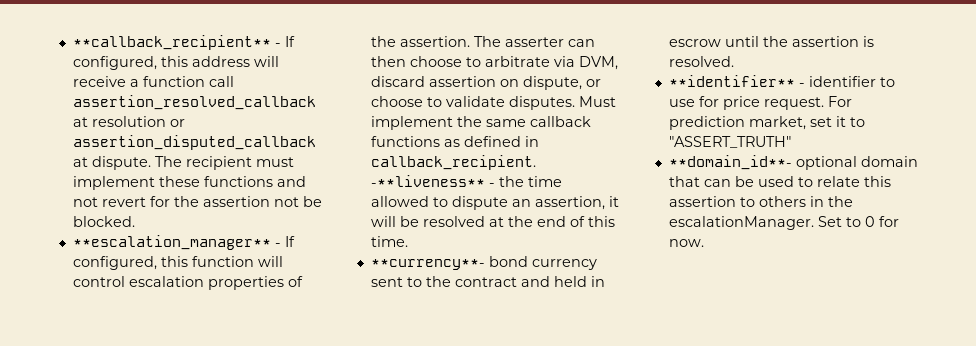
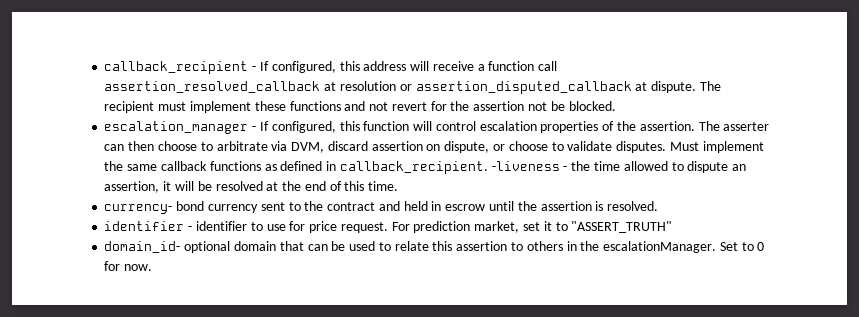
- **callback_recipient** - If configured, this address will receive a function call assertion_resolved_callback at resolution or assertion_disputed_callback at dispute.
+ callback_recipient - If configured, this address will receive a function call assertion_resolved_callback at resolution or assertion_disputed_callback at dispute.
- **escalation_manager** - If configured, this function will control escalation properties of the assertion.
+ escalation_manager - If configured, this function will control escalation properties of the assertion.
- -**liveness** - the time allowed to dispute an assertion, it will be resolved at the end of this time.
+ -liveness - the time allowed to dispute an assertion, it will be resolved at the end of this time.
- **currency**- bond currency sent to the contract and held in escrow until the assertion is resolved.
+ currency- bond currency sent to the contract and held in escrow until the assertion is resolved.
- **identifier** - identifier to use for price request.
+ identifier - identifier to use for price request.
- **domain_id**- optional domain that can be used to relate this assertion to others in the escalationManager.
+ domain_id- optional domain that can be used to relate this assertion to others in the escalationManager.

